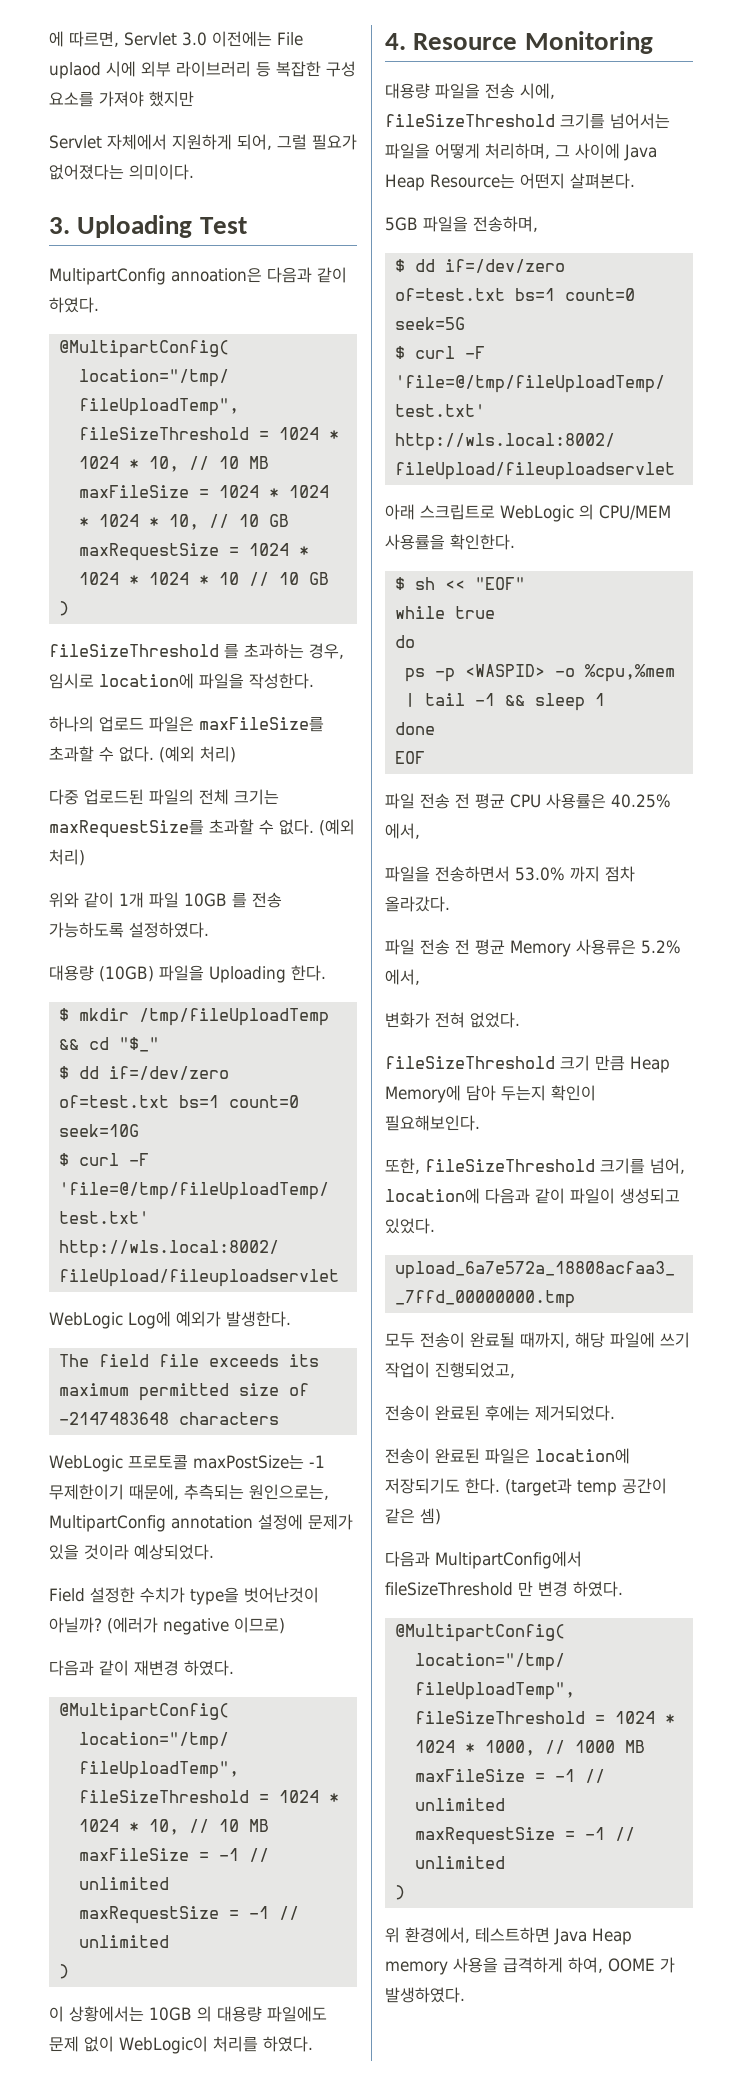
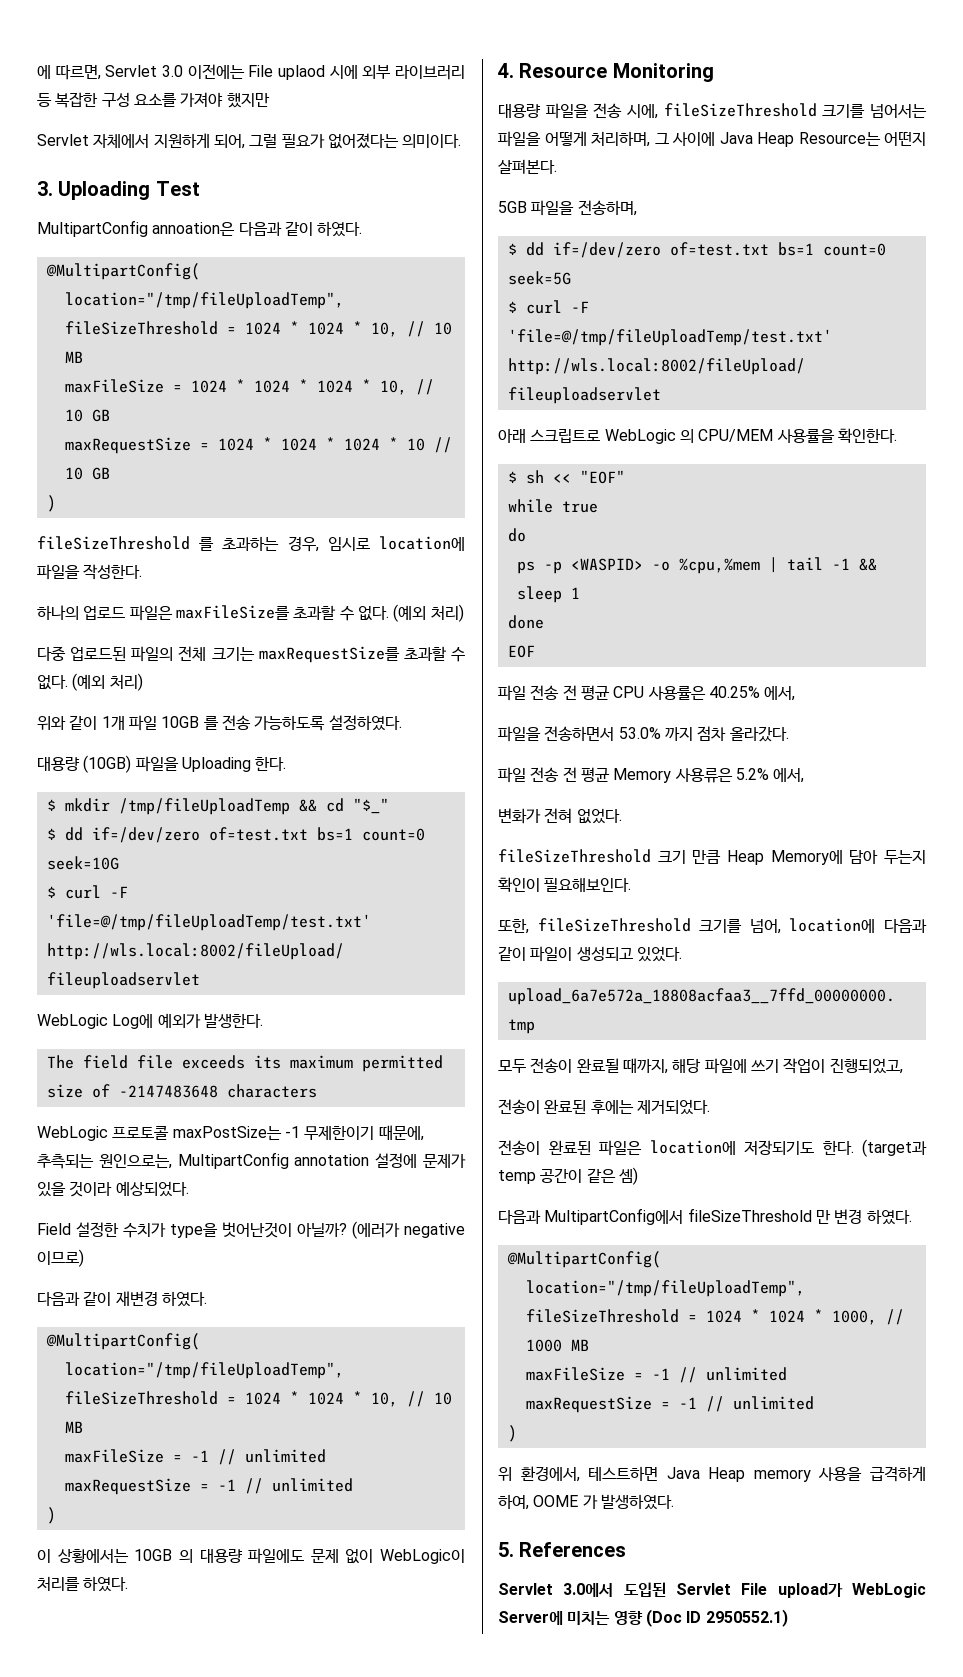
+ 5. References
+ Servlet 3.0에서 도입된 Servlet File upload가 WebLogic Server에 미치는 영향 (Doc ID 2950552.1)

